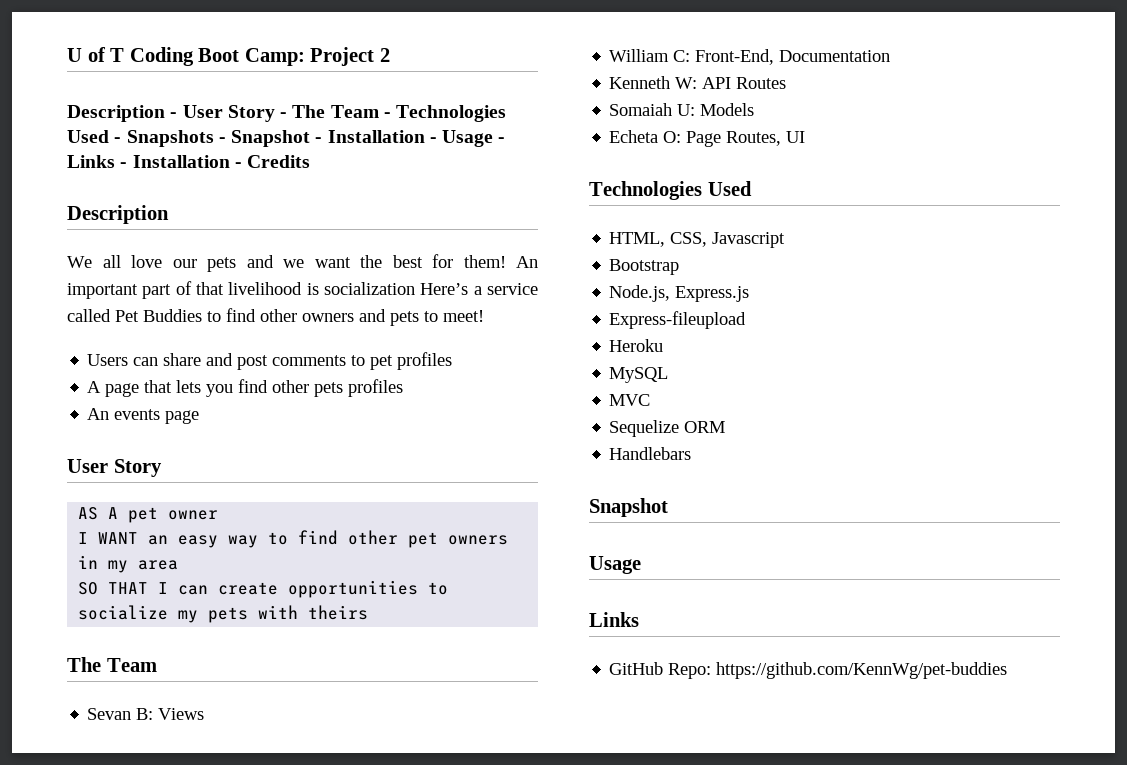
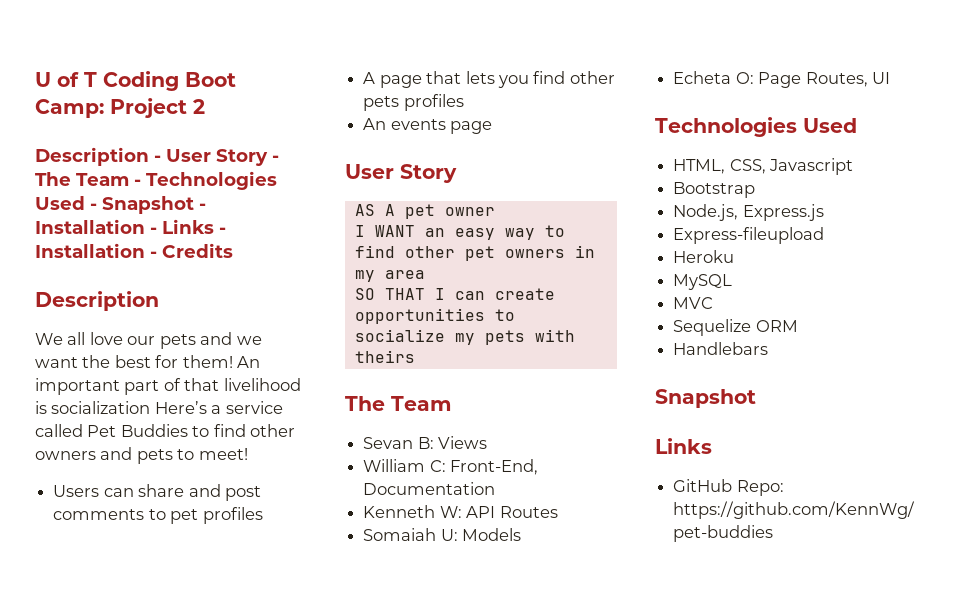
- Description - User Story - The Team - Technologies Used - Snapshots - Snapshot - Installation - Usage - Links - Installation - Credits
+ Description - User Story - The Team - Technologies Used - Snapshot - Installation - Links - Installation - Credits
  Handlebars
  Snapshot
- Usage

